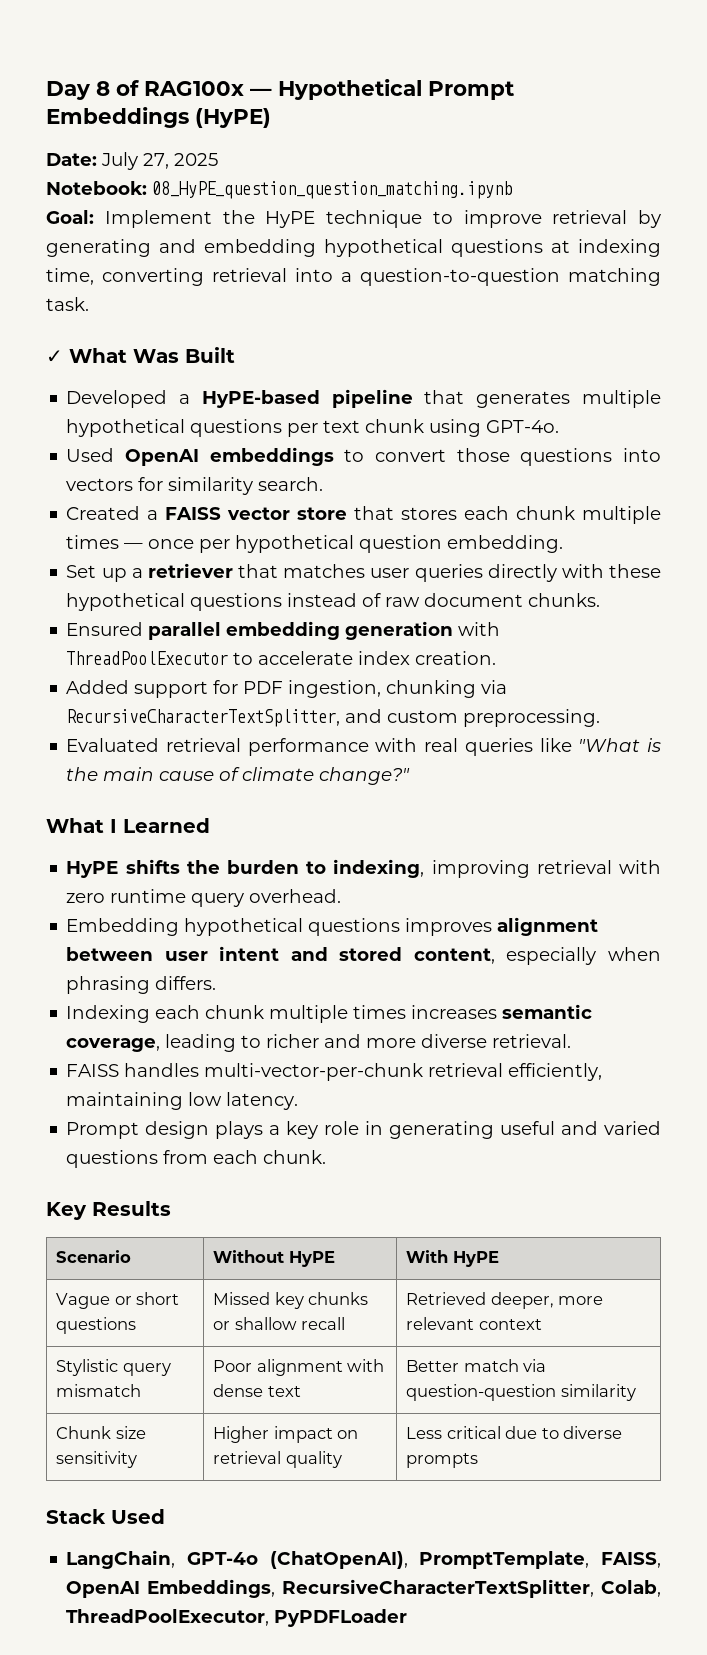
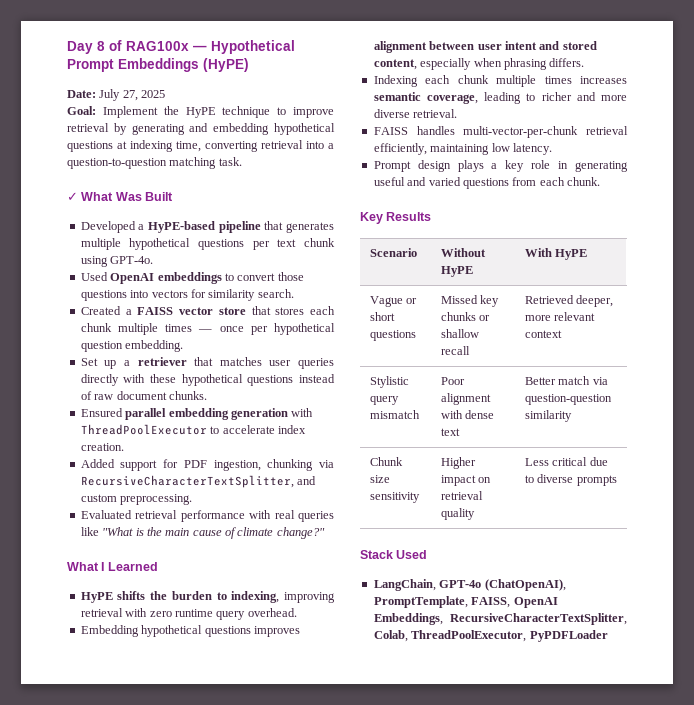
- Notebook: 08_HyPE_question_question_matching.ipynb

